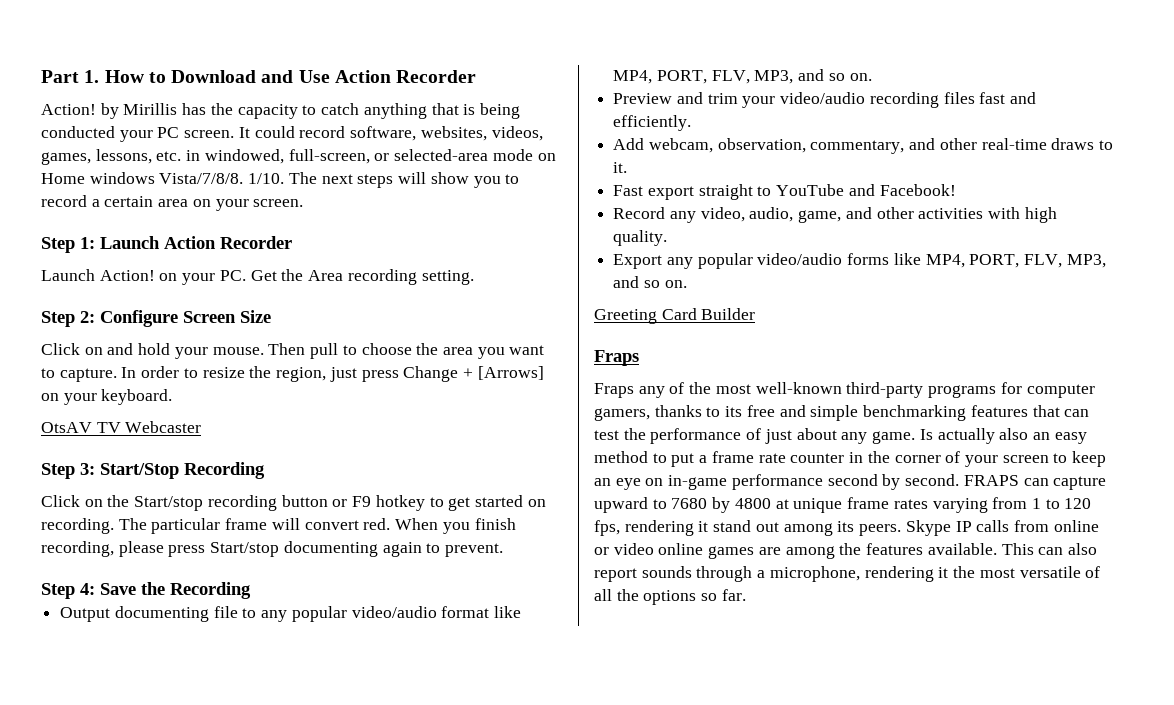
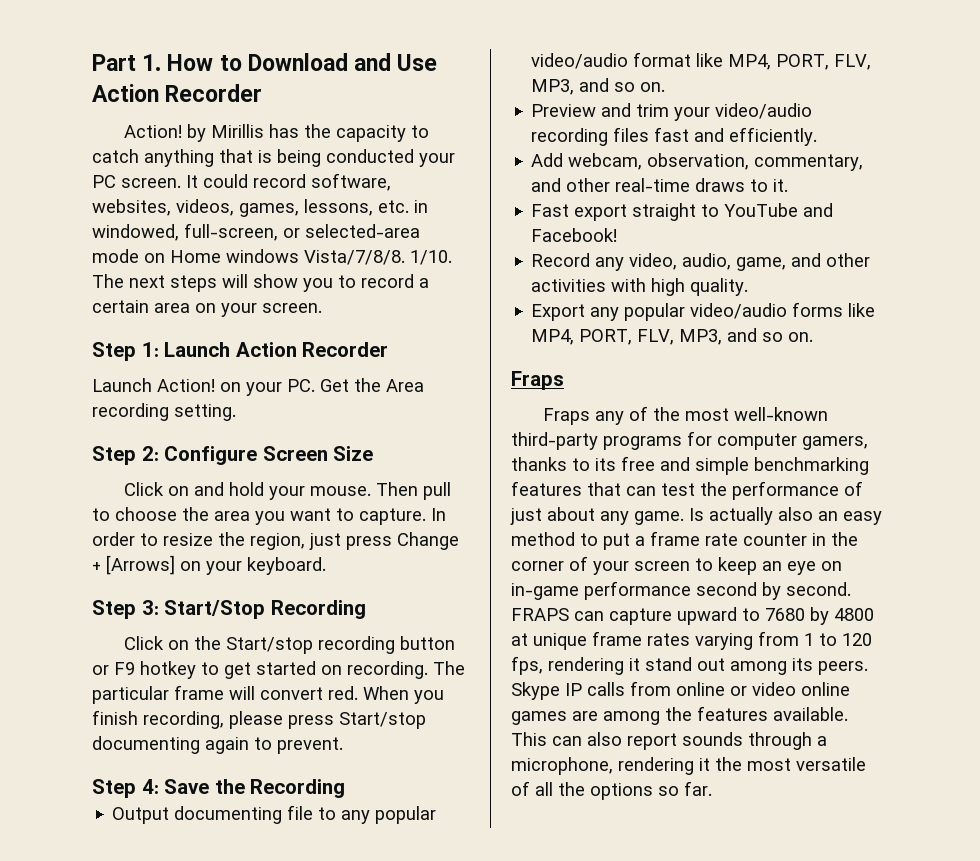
- OtsAV TV Webcaster
- Greeting Card Builder

